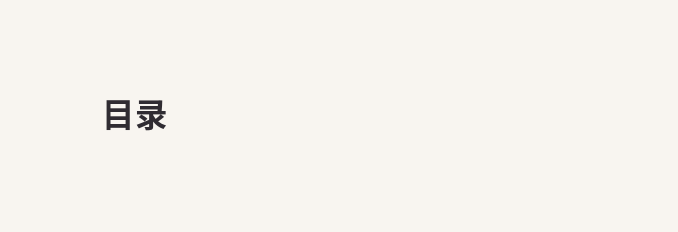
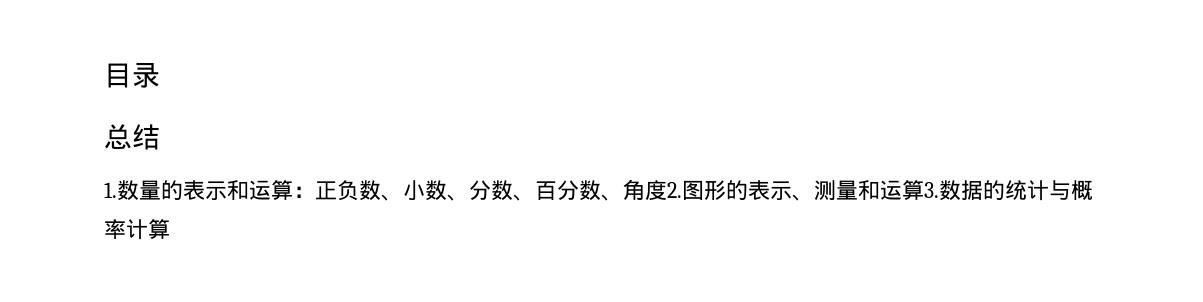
+ 总结
+ 1.数量的表示和运算：正负数、小数、分数、百分数、角度2.图形的表示、测量和运算3.数据的统计与概率计算

